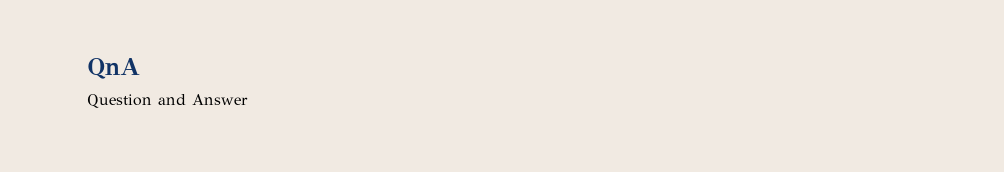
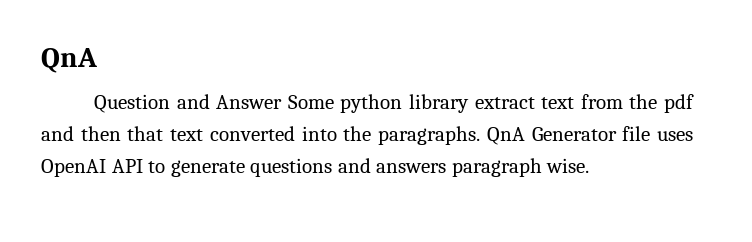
- Question and Answer
+ Question and Answer Some python library extract text from the pdf and then that text converted into the paragraphs. QnA Generator file uses OpenAI API to generate questions and answers paragraph wise.

